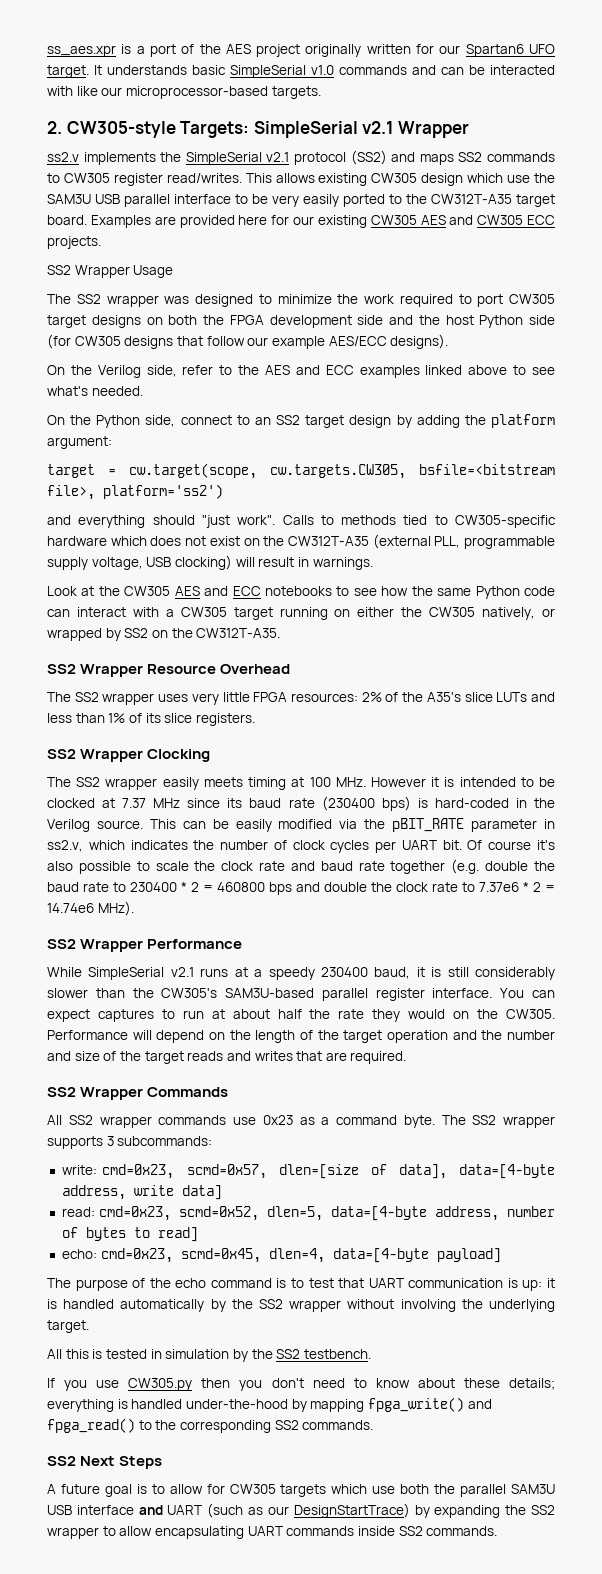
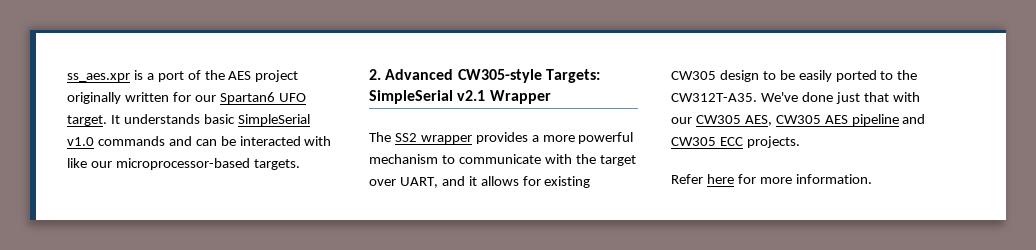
- 2. CW305-style Targets: SimpleSerial v2.1 Wrapper
+ 2. Advanced CW305-style Targets: SimpleSerial v2.1 Wrapper
- ss2.v implements the SimpleSerial v2.1 protocol (SS2) and maps SS2 commands to CW305 register read/writes. This allows existing CW305 design which use the SAM3U USB parallel interface to be very easily ported to the CW312T-A35 target board. Examples are provided here for our existing CW305 AES and CW305 ECC projects.
+ The SS2 wrapper provides a more powerful mechanism to communicate with the target over UART, and it allows for existing CW305 design to be easily ported to the CW312T-A35. We've done just that with our CW305 AES, CW305 AES pipeline and CW305 ECC projects.
- SS2 Wrapper Usage
- The SS2 wrapper was designed to minimize the work required to port CW305 target designs on both the FPGA development side and the host Python side (for CW305 designs that follow our example AES/ECC designs).
- On the Verilog side, refer to the AES and ECC examples linked above to see what's needed.
- On the Python side, connect to an SS2 target design by adding the platform argument:
- target = cw.target(scope, cw.targets.CW305, bsfile=<bitstream file>, platform='ss2')
- and everything should "just work". Calls to methods tied to CW305-specific hardware which does not exist on the CW312T-A35 (external PLL, programmable supply voltage, USB clocking) will result in warnings.
- Look at the CW305 AES and ECC notebooks to see how the same Python code can interact with a CW305 target running on either the CW305 natively, or wrapped by SS2 on the CW312T-A35.
- SS2 Wrapper Resource Overhead
- The SS2 wrapper uses very little FPGA resources: 2% of the A35's slice LUTs and less than 1% of its slice registers.
- SS2 Wrapper Clocking
- The SS2 wrapper easily meets timing at 100 MHz. However it is intended to be clocked at 7.37 MHz since its baud rate (230400 bps) is hard-coded in the Verilog source. This can be easily modified via the pBIT_RATE parameter in ss2.v, which indicates the number of clock cycles per UART bit. Of course it's also possible to scale the clock rate and baud rate together (e.g. double the baud rate to 230400 * 2 = 460800 bps and double the clock rate to 7.37e6 * 2 = 14.74e6 MHz).
- SS2 Wrapper Performance
- While SimpleSerial v2.1 runs at a speedy 230400 baud, it is still considerably slower than the CW305's SAM3U-based parallel register interface. You can expect captures to run at about half the rate they would on the CW305. Performance will depend on the length of the target operation and the number and size of the target reads and writes that are required.
- SS2 Wrapper Commands
- All SS2 wrapper commands use 0x23 as a command byte. The SS2 wrapper supports 3 subcommands:
- write: cmd=0x23, scmd=0x57, dlen=[size of data], data=[4-byte address, write data]
- read: cmd=0x23, scmd=0x52, dlen=5, data=[4-byte address, number of bytes to read]
- echo: cmd=0x23, scmd=0x45, dlen=4, data=[4-byte payload]
- The purpose of the echo command is to test that UART communication is up: it is handled automatically by the SS2 wrapper without involving the underlying target.
- All this is tested in simulation by the SS2 testbench.
- If you use CW305.py then you don't need to know about these details; everything is handled under-the-hood by mapping fpga_write() and fpga_read() to the corresponding SS2 commands.
- SS2 Next Steps
- A future goal is to allow for CW305 targets which use both the parallel SAM3U USB interface and UART (such as our DesignStartTrace) by expanding the SS2 wrapper to allow encapsulating UART commands inside SS2 commands.
+ Refer here for more information.

